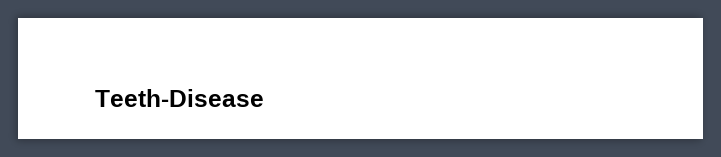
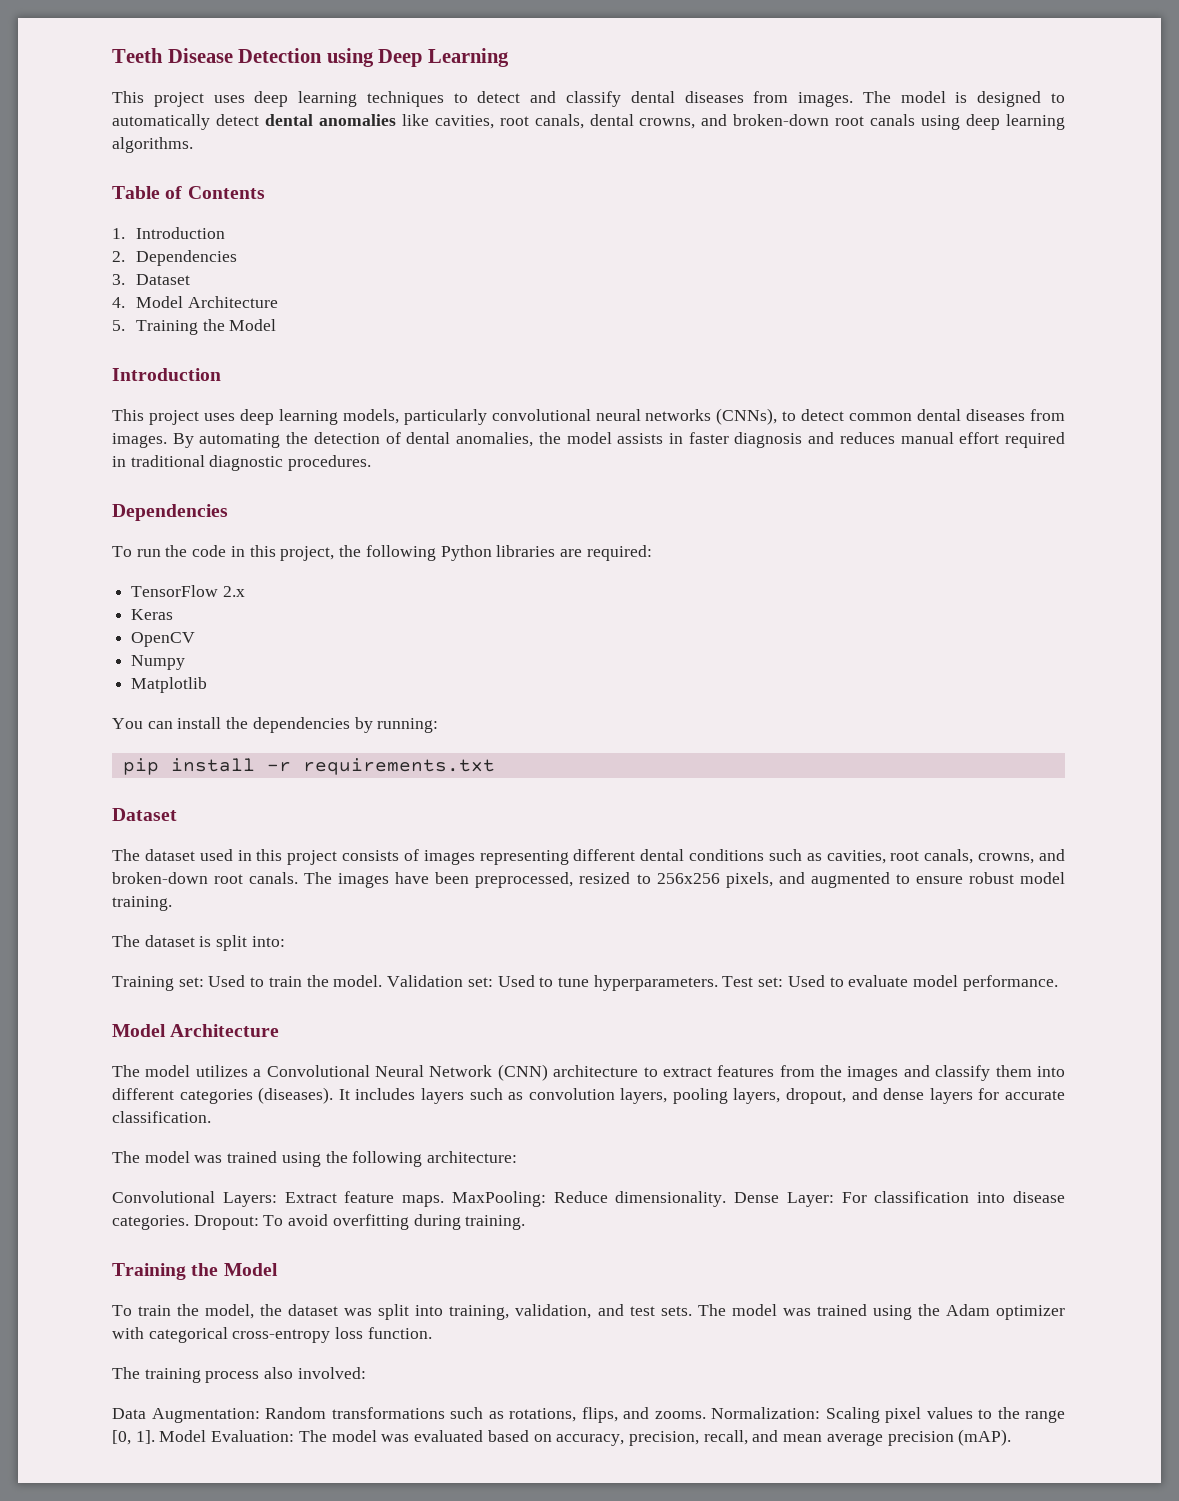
- Teeth-Disease
+ Teeth Disease Detection using Deep Learning
+ This project uses deep learning techniques to detect and classify dental diseases from images. The model is designed to automatically detect dental anomalies like cavities, root canals, dental crowns, and broken-down root canals using deep learning algorithms.
+ Table of Contents
+ 1. Introduction
+ 2. Dependencies
+ 3. Dataset
+ 4. Model Architecture
+ 5. Training the Model
+ Introduction
+ This project uses deep learning models, particularly convolutional neural networks (CNNs), to detect common dental diseases from images. By automating the detection of dental anomalies, the model assists in faster diagnosis and reduces manual effort required in traditional diagnostic procedures.
+ Dependencies
+ To run the code in this project, the following Python libraries are required:
+ TensorFlow 2.x
+ Keras
+ OpenCV
+ Numpy
+ Matplotlib
+ You can install the dependencies by running:
+ pip install -r requirements.txt
+ Dataset
+ The dataset used in this project consists of images representing different dental conditions such as cavities, root canals, crowns, and broken-down root canals. The images have been preprocessed, resized to 256x256 pixels, and augmented to ensure robust model training.
+ The dataset is split into:
+ Training set: Used to train the model. Validation set: Used to tune hyperparameters. Test set: Used to evaluate model performance.
+ Model Architecture
+ The model utilizes a Convolutional Neural Network (CNN) architecture to extract features from the images and classify them into different categories (diseases). It includes layers such as convolution layers, pooling layers, dropout, and dense layers for accurate classification.
+ The model was trained using the following architecture:
+ Convolutional Layers: Extract feature maps. MaxPooling: Reduce dimensionality. Dense Layer: For classification into disease categories. Dropout: To avoid overfitting during training.
+ Training the Model
+ To train the model, the dataset was split into training, validation, and test sets. The model was trained using the Adam optimizer with categorical cross-entropy loss function.
+ The training process also involved:
+ Data Augmentation: Random transformations such as rotations, flips, and zooms. Normalization: Scaling pixel values to the range [0, 1]. Model Evaluation: The model was evaluated based on accuracy, precision, recall, and mean average precision (mAP).

